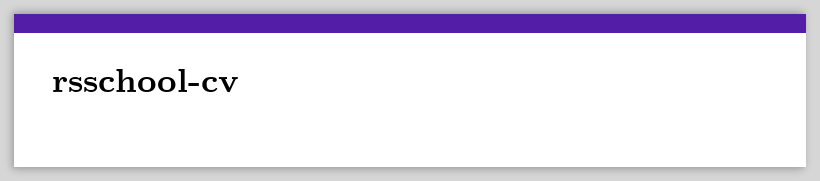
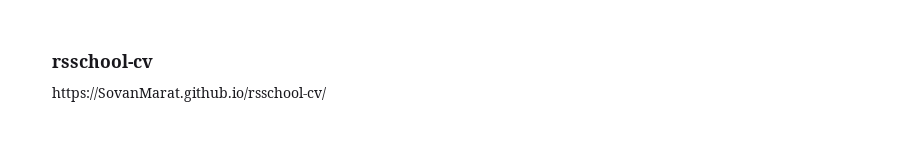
+ https://SovanMarat.github.io/rsschool-cv/

